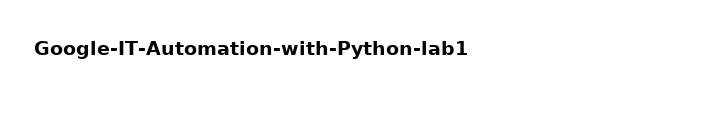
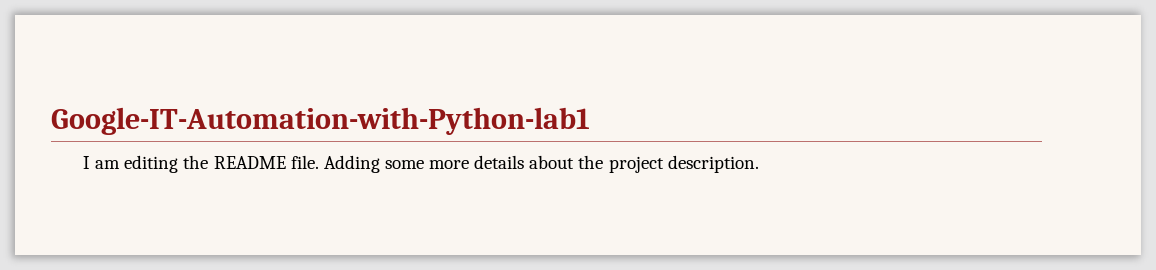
+ I am editing the README file. Adding some more details about the project description.

